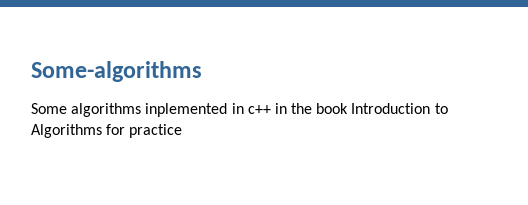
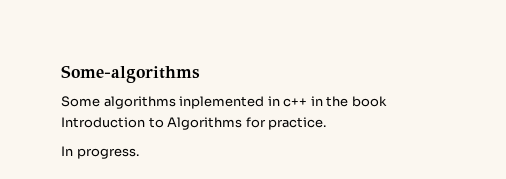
- Some algorithms inplemented in c++ in the book Introduction to Algorithms for practice
+ Some algorithms inplemented in c++ in the book Introduction to Algorithms for practice.
+ In progress.

